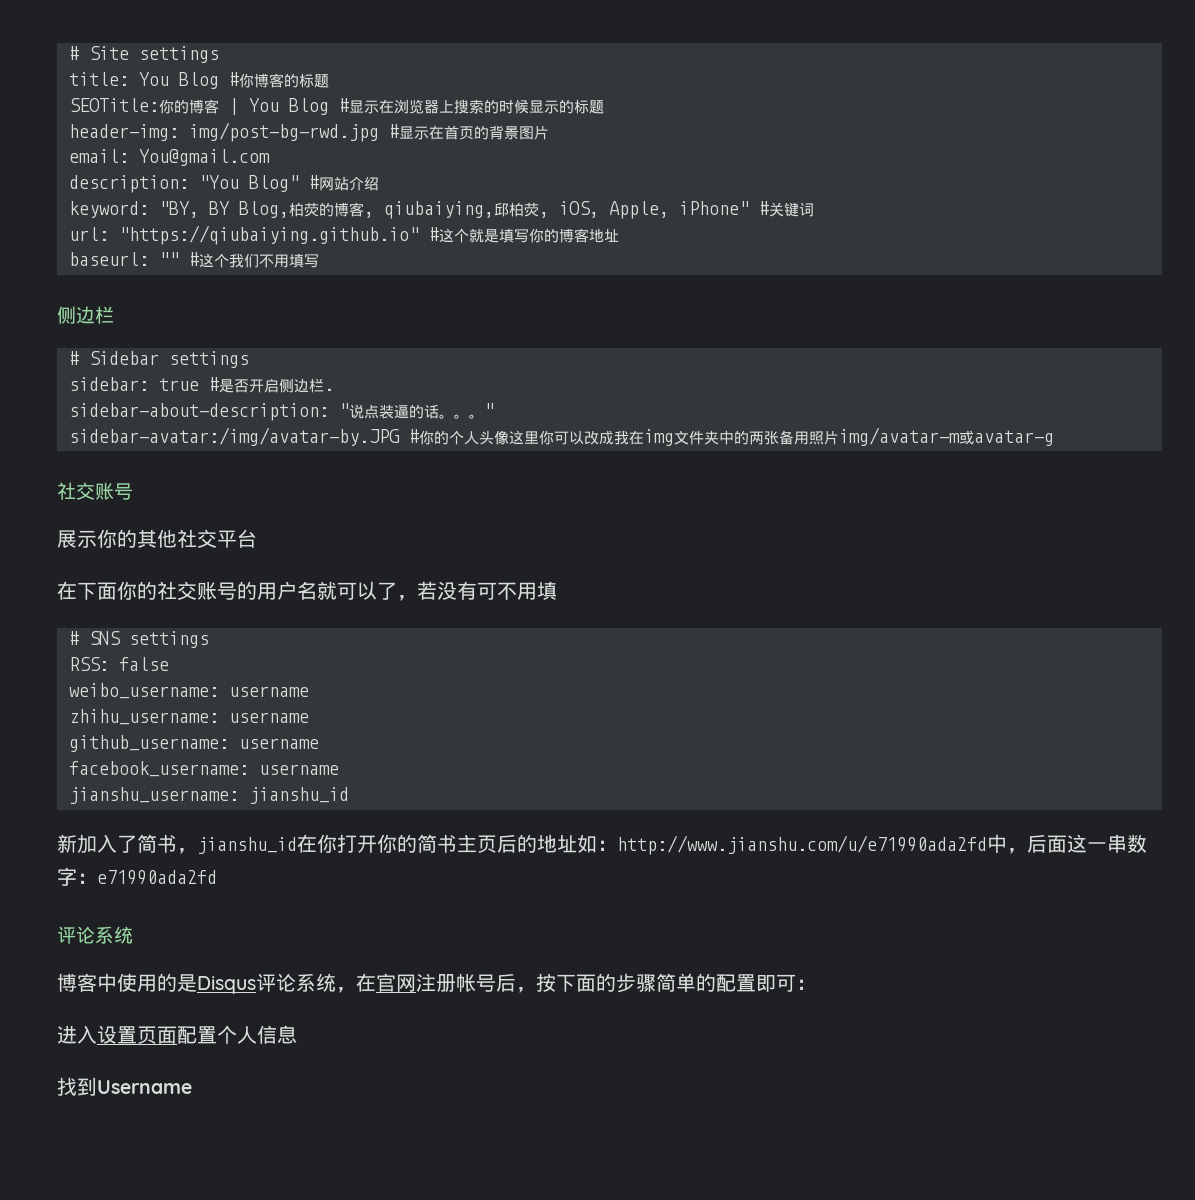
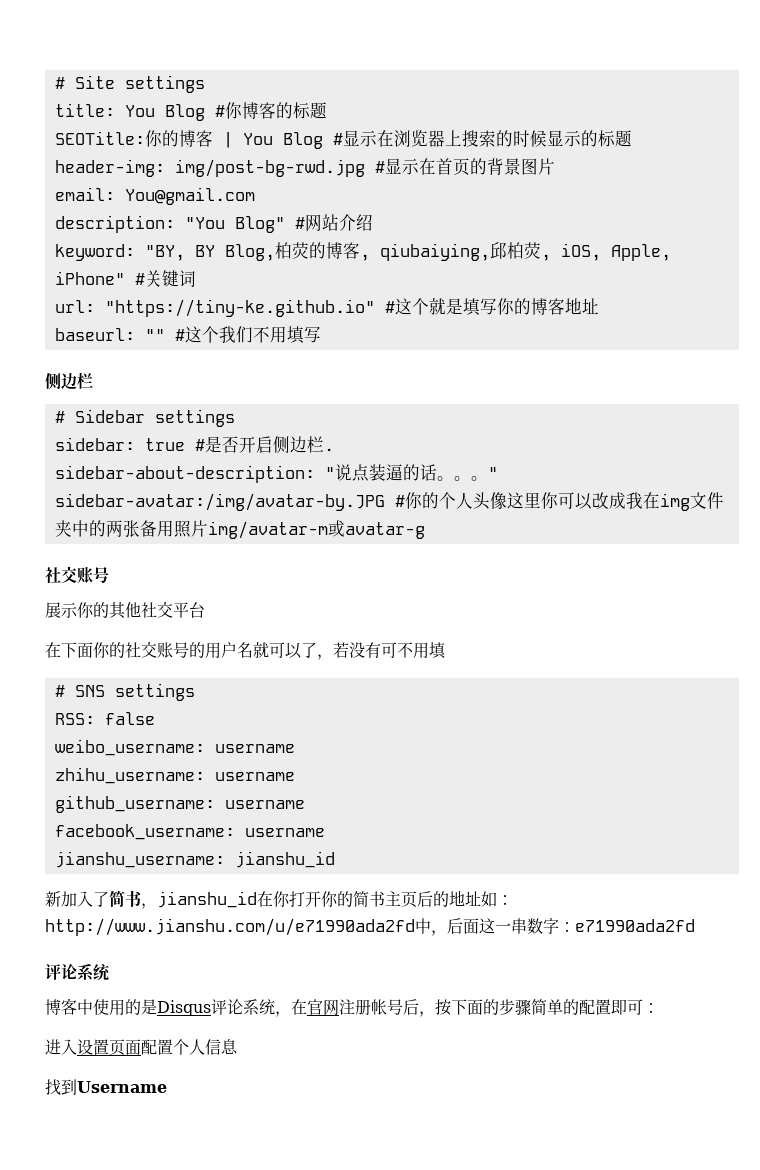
- url: "https://qiubaiying.github.io" #这个就是填写你的博客地址
+ url: "https://tiny-ke.github.io" #这个就是填写你的博客地址

